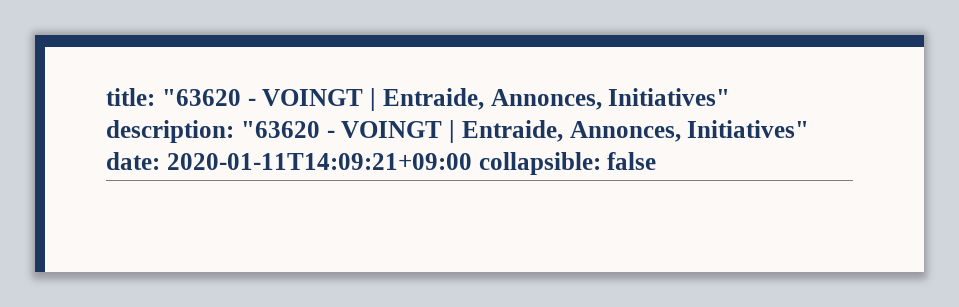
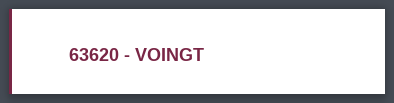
- title: "63620 - VOINGT | Entraide, Annonces, Initiatives" description: "63620 - VOINGT | Entraide, Annonces, Initiatives" date: 2020-01-11T14:09:21+09:00 collapsible: false
+ 63620 - VOINGT

